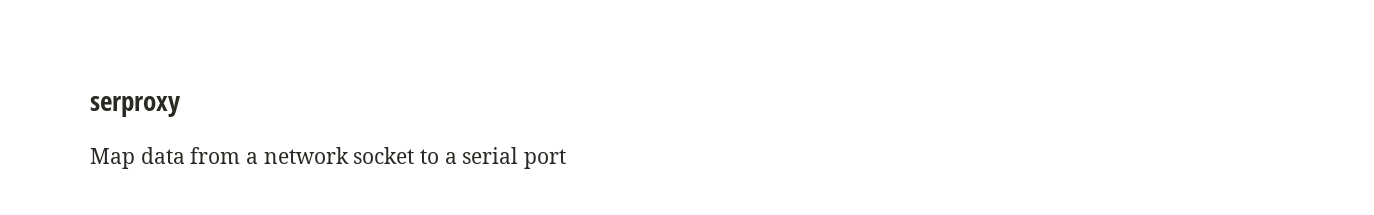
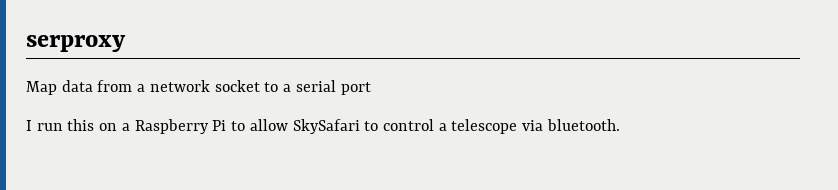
+ I run this on a Raspberry Pi to allow SkySafari to control a telescope via bluetooth.

